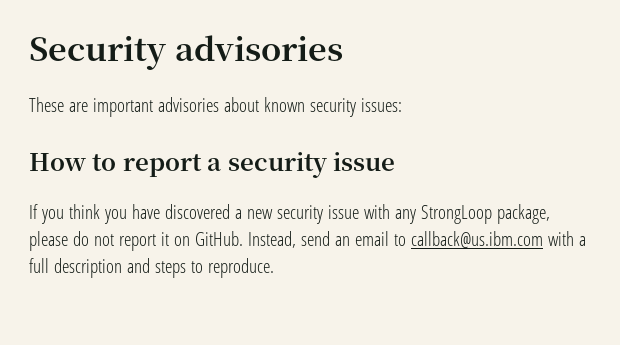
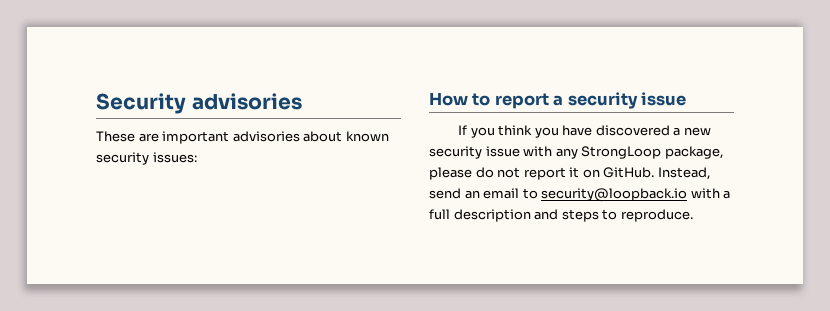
- Instead, send an email to callback@us.ibm.com with a full description and steps to reproduce.
+ Instead, send an email to security@loopback.io with a full description and steps to reproduce.

